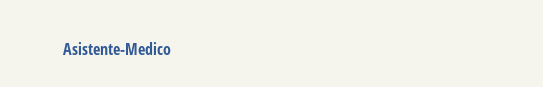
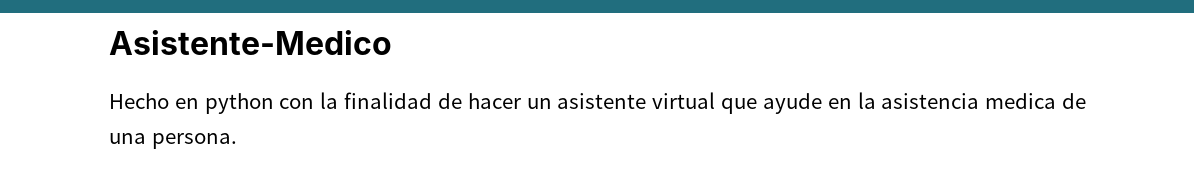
+ Hecho en python con la finalidad de hacer un asistente virtual que ayude en la asistencia medica de una persona.

